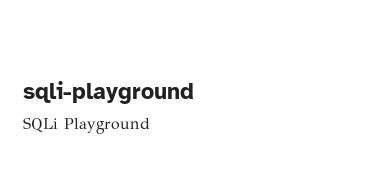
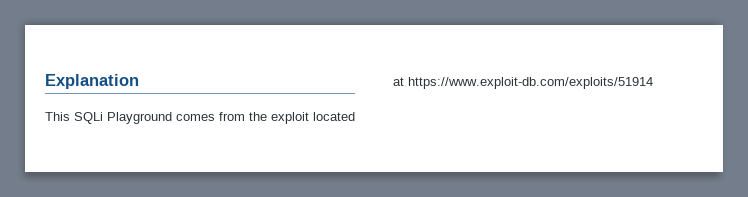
- sqli-playground
- SQLi Playground
+ Explanation
+ This SQLi Playground comes from the exploit located at https://www.exploit-db.com/exploits/51914

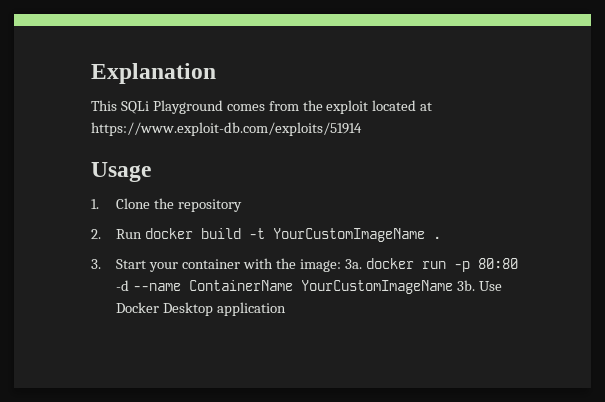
+ Usage
+ 1. Clone the repository
+ 2. Run docker build -t YourCustomImageName .
+ 3. Start your container with the image: 3a. docker run -p 80:80 -d --name ContainerName YourCustomImageName 3b. Use Docker Desktop application

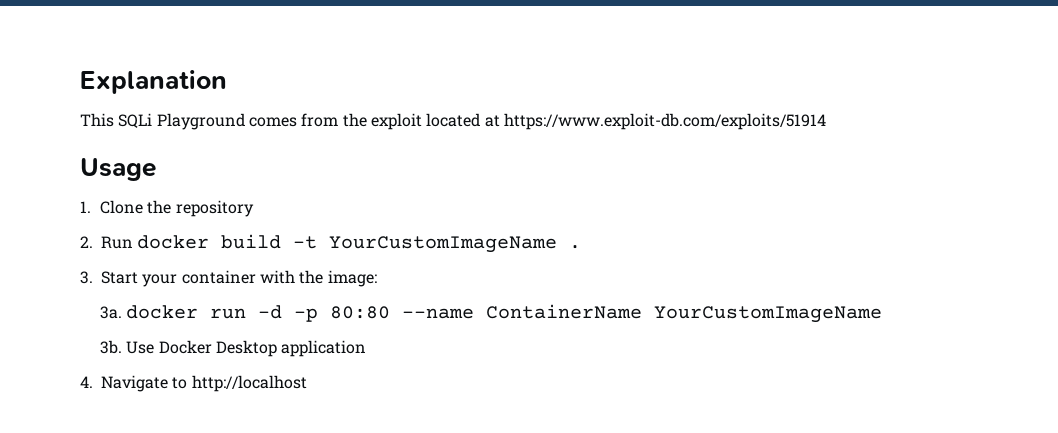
- 3. Start your container with the image: 3a. docker run -p 80:80 -d --name ContainerName YourCustomImageName 3b.
+ 3. Start your container with the image:
+ 3a. docker run -d -p 80:80 --name ContainerName YourCustomImageName
+ 3b.
+ 4. Navigate to http://localhost

